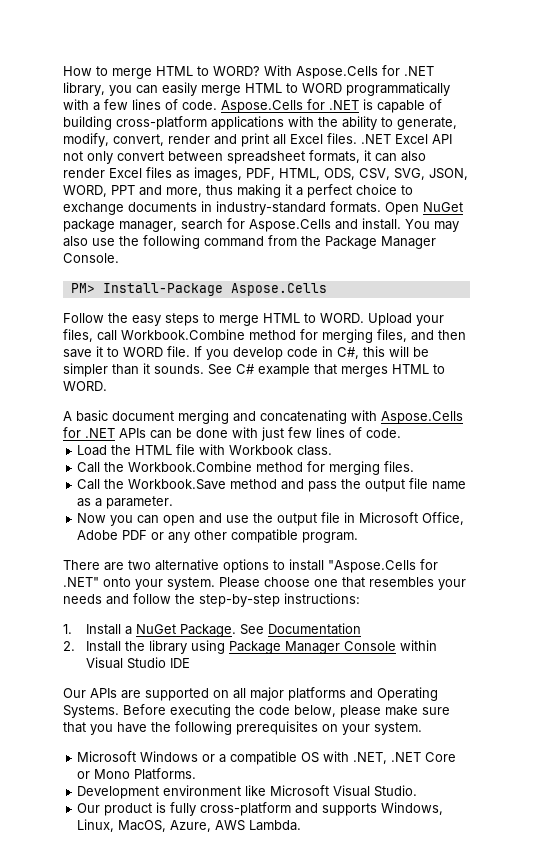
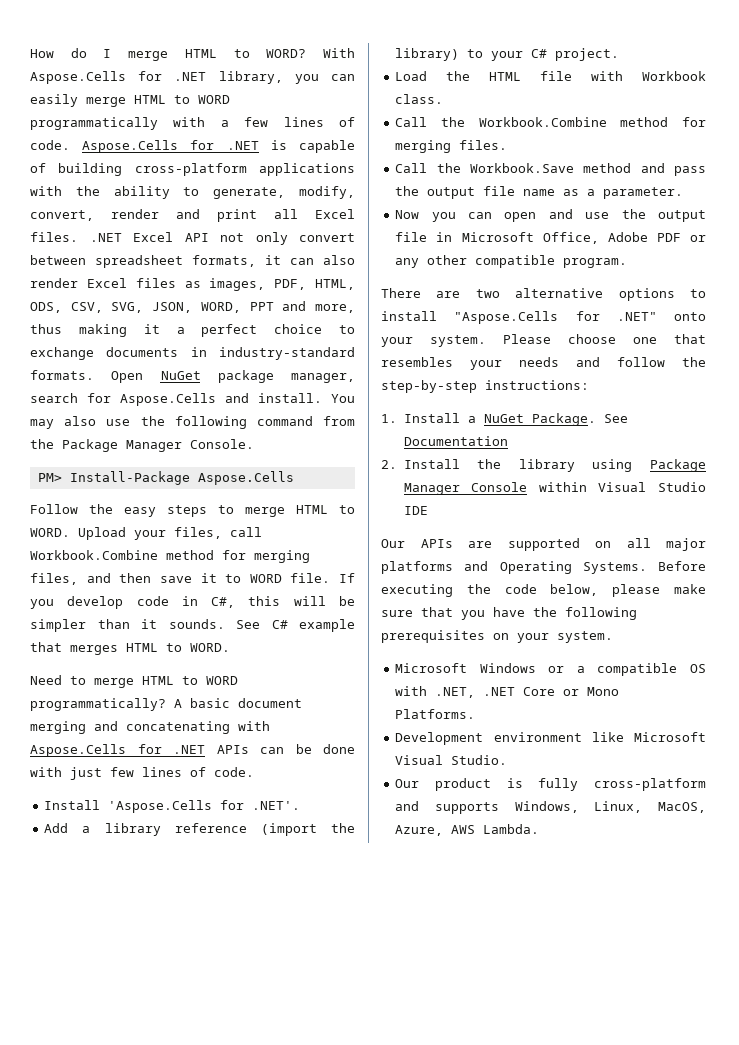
- How to merge HTML to WORD?
+ How do I merge HTML to WORD?
+ Need to merge HTML to WORD programmatically?
+ Install 'Aspose.Cells for .NET'.
+ Add a library reference (import the library) to your C# project.

